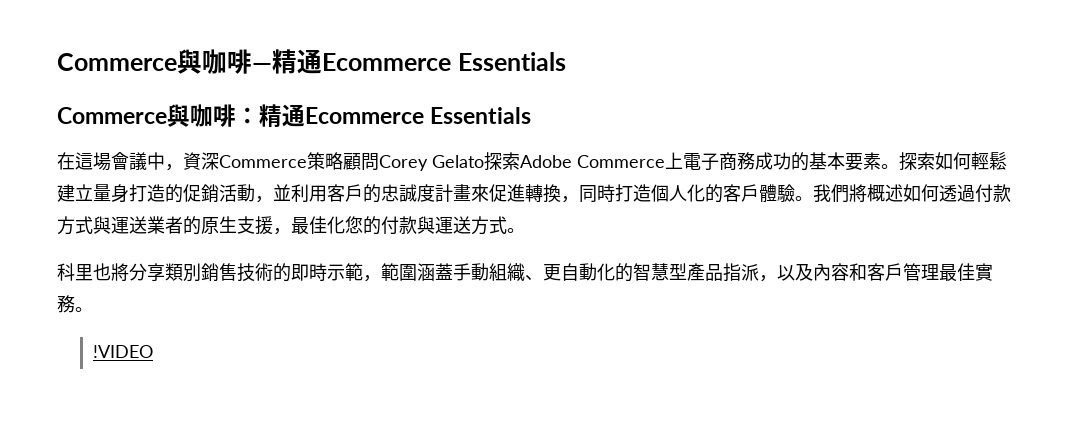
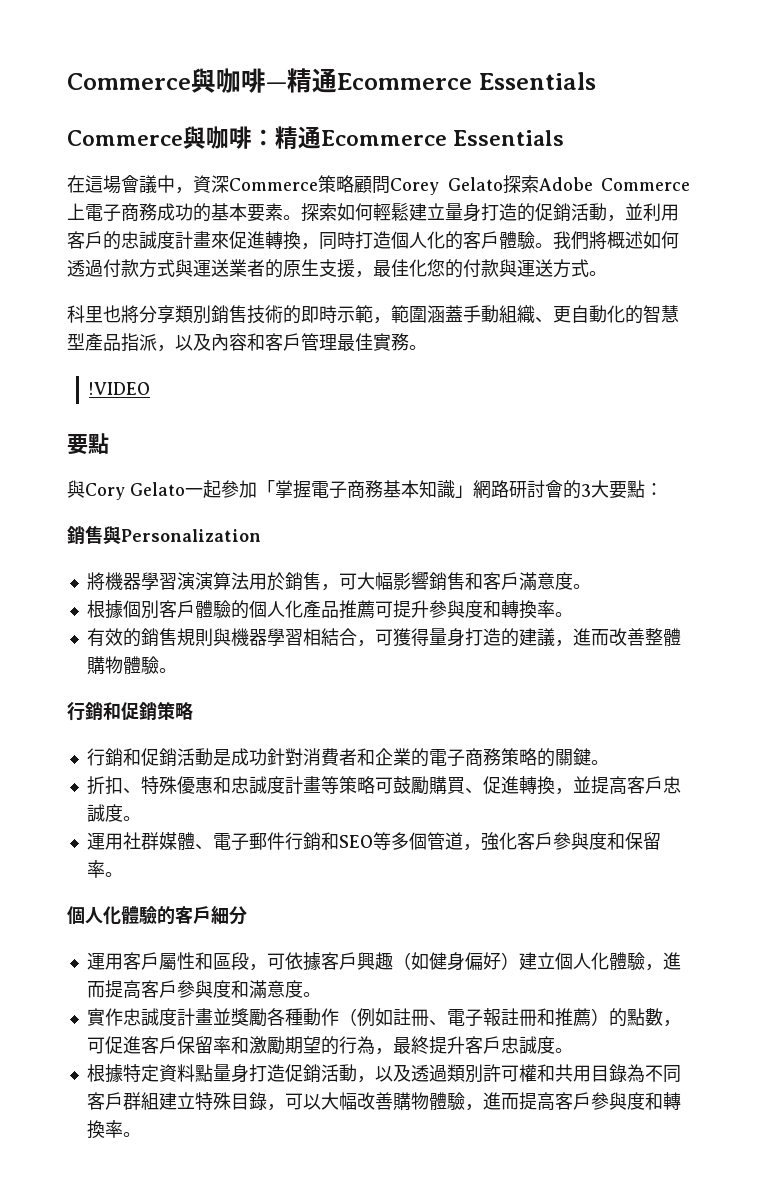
  !VIDEO
+ 要點
+ 與Cory Gelato一起參加「掌握電子商務基本知識」網路研討會的3大要點：
+ 銷售與Personalization
+ 將機器學習演演算法用於銷售，可大幅影響銷售和客戶滿意度。
+ 根據個別客戶體驗的個人化產品推薦可提升參與度和轉換率。
+ 有效的銷售規則與機器學習相結合，可獲得量身打造的建議，進而改善整體購物體驗。
+ 行銷和促銷策略
+ 行銷和促銷活動是成功針對消費者和企業的電子商務策略的關鍵。
+ 折扣、特殊優惠和忠誠度計畫等策略可鼓勵購買、促進轉換，並提高客戶忠誠度。
+ 運用社群媒體、電子郵件行銷和SEO等多個管道，強化客戶參與度和保留率。
+ 個人化體驗的客戶細分
+ 運用客戶屬性和區段，可依據客戶興趣（如健身偏好）建立個人化體驗，進而提高客戶參與度和滿意度。
+ 實作忠誠度計畫並獎勵各種動作（例如註冊、電子報註冊和推薦）的點數，可促進客戶保留率和激勵期望的行為，最終提升客戶忠誠度。
+ 根據特定資料點量身打造促銷活動，以及透過類別許可權和共用目錄為不同客戶群組建立特殊目錄，可以大幅改善購物體驗，進而提高客戶參與度和轉換率。

